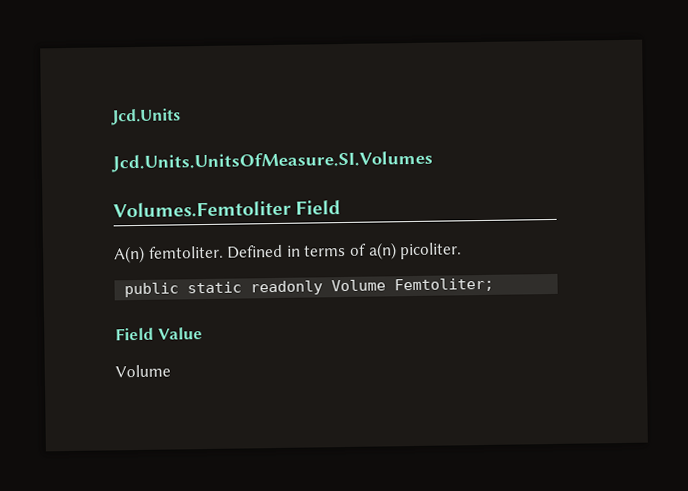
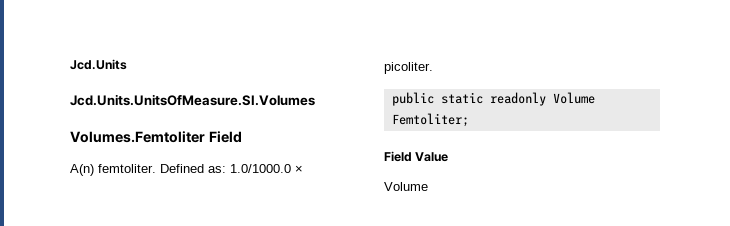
- Defined in terms of a(n) picoliter.
+ Defined as: 1.0/1000.0 × picoliter.

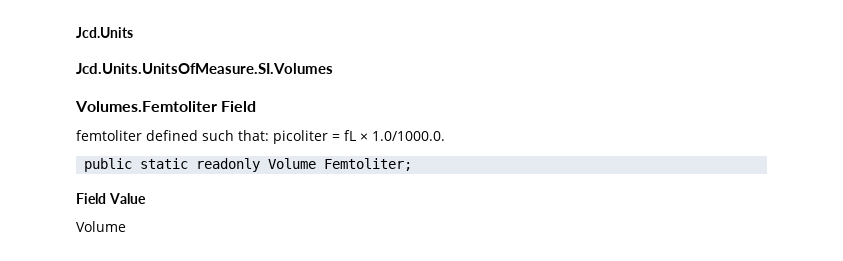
- A(n) femtoliter. Defined as: 1.0/1000.0 × picoliter.
+ femtoliter defined such that: picoliter = fL × 1.0/1000.0.

